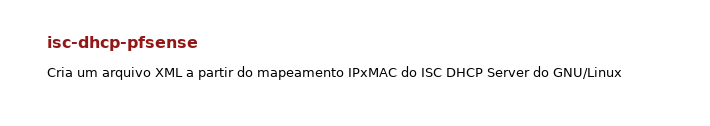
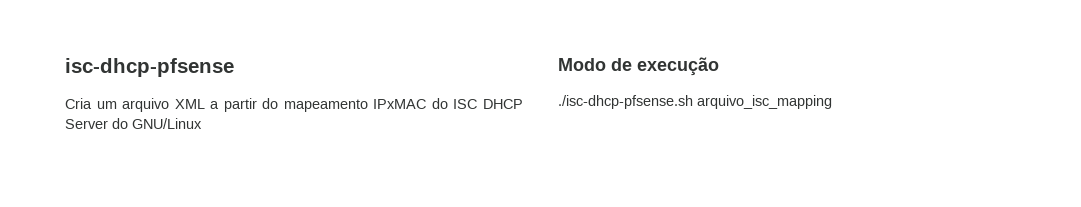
+ Modo de execução
+ ./isc-dhcp-pfsense.sh arquivo_isc_mapping

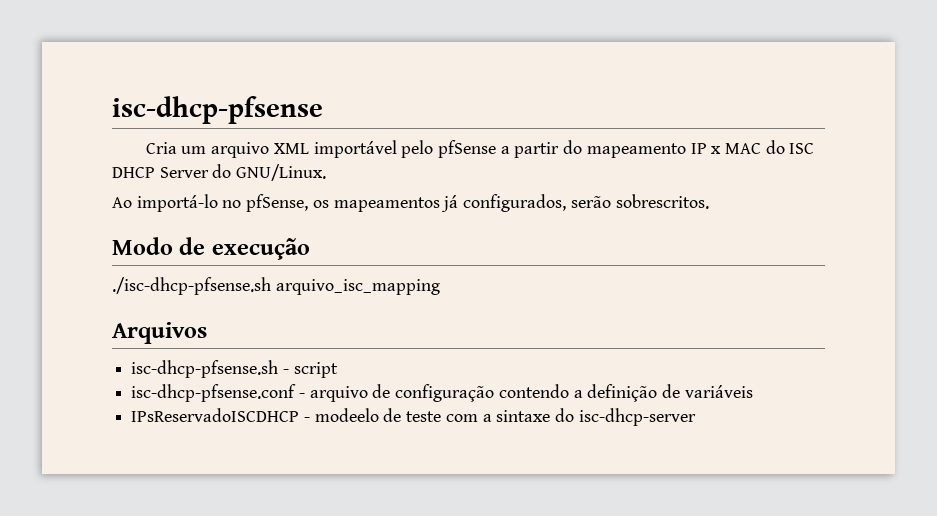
- Cria um arquivo XML a partir do mapeamento IPxMAC do ISC DHCP Server do GNU/Linux
+ Cria um arquivo XML importável pelo pfSense a partir do mapeamento IP x MAC do ISC DHCP Server do GNU/Linux.
+ Ao importá-lo no pfSense, os mapeamentos já configurados, serão sobrescritos.
+ Arquivos
+ isc-dhcp-pfsense.sh - script
+ isc-dhcp-pfsense.conf - arquivo de configuração contendo a definição de variáveis
+ IPsReservadoISCDHCP - modeelo de teste com a sintaxe do isc-dhcp-server

